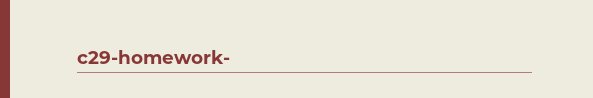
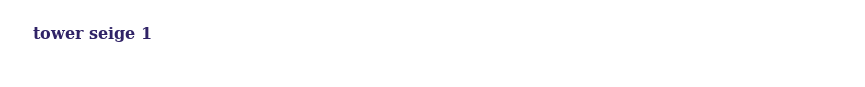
- c29-homework-
+ tower seige 1

